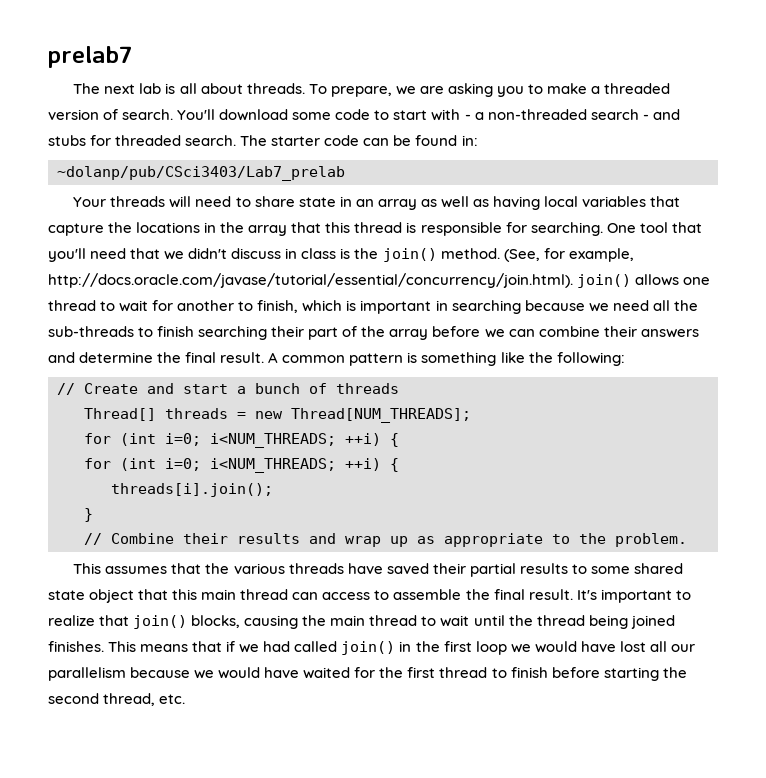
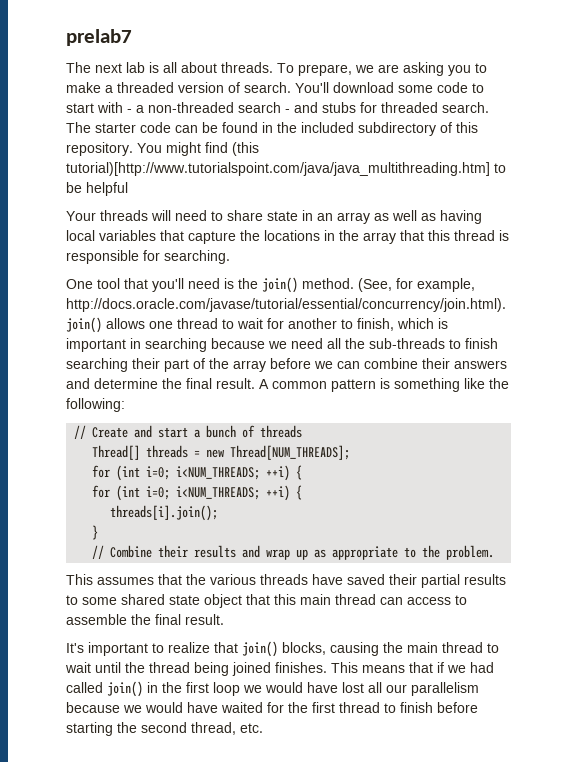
- The starter code can be found in:
- ~dolanp/pub/CSci3403/Lab7_prelab
+ The starter code can be found in the included subdirectory of this repository. You might find (this tutorial)[http://www.tutorialspoint.com/java/java_multithreading.htm] to be helpful
- Your threads will need to share state in an array as well as having local variables that capture the locations in the array that this thread is responsible for searching. One tool that you'll need that we didn't discuss in class is the join() method.
+ Your threads will need to share state in an array as well as having local variables that capture the locations in the array that this thread is responsible for searching.
+ One tool that you'll need is the join() method.
- This assumes that the various threads have saved their partial results to some shared state object that this main thread can access to assemble the final result. It's important to realize that join() blocks, causing the main thread to wait until the thread being joined finishes.
+ This assumes that the various threads have saved their partial results to some shared state object that this main thread can access to assemble the final result.
+ It's important to realize that join() blocks, causing the main thread to wait until the thread being joined finishes.

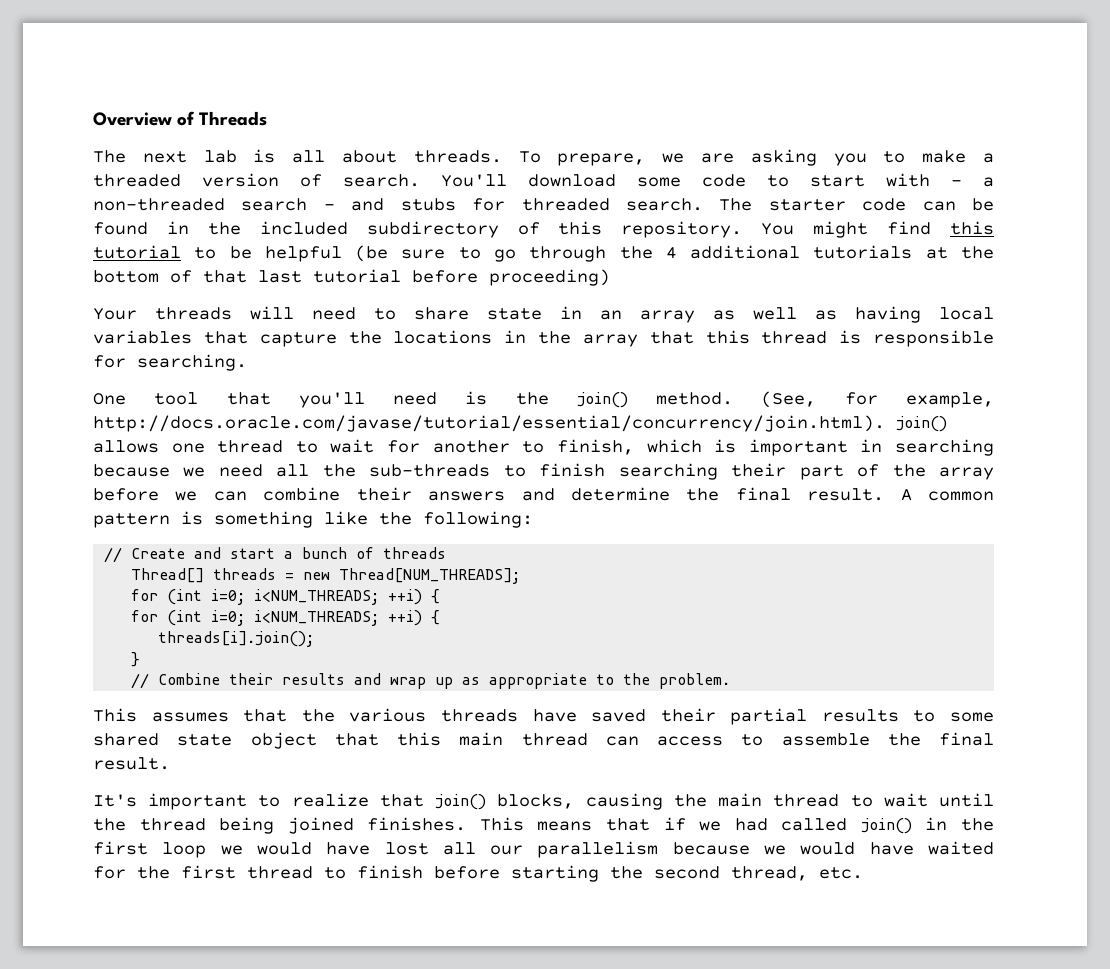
- prelab7
+ Overview of Threads
- You might find (this tutorial)[http://www.tutorialspoint.com/java/java_multithreading.htm] to be helpful
+ You might find this tutorial to be helpful (be sure to go through the 4 additional tutorials at the bottom of that last tutorial before proceeding)

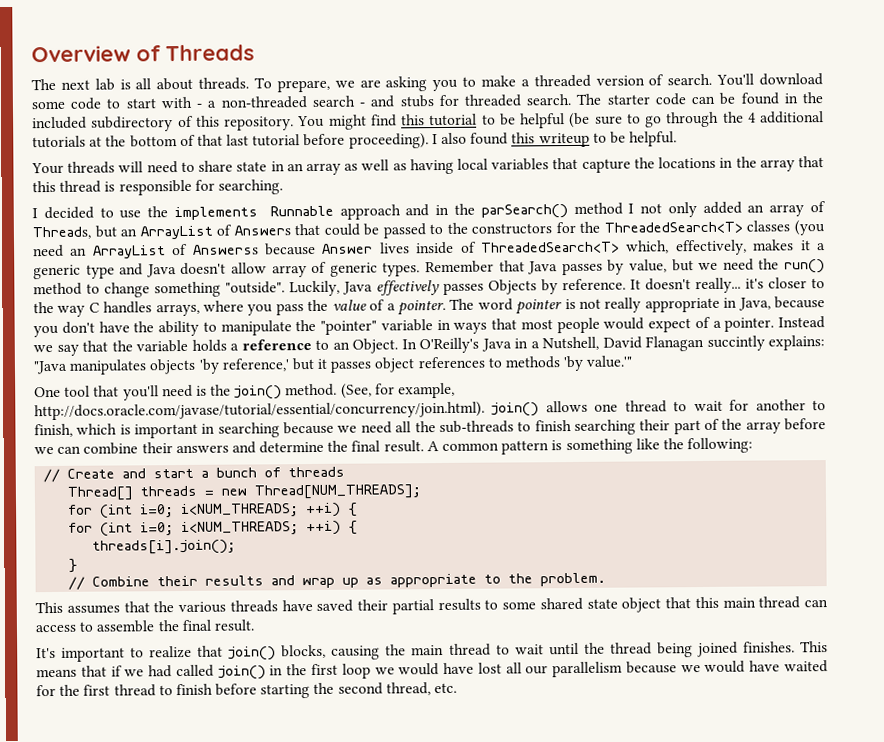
- You might find this tutorial to be helpful (be sure to go through the 4 additional tutorials at the bottom of that last tutorial before proceeding)
+ You might find this tutorial to be helpful (be sure to go through the 4 additional tutorials at the bottom of that last tutorial before proceeding). I also found this writeup to be helpful.
+ I decided to use the implements Runnable approach and in the parSearch() method I not only added an array of Threads, but an ArrayList of Answers that could be passed to the constructors for the ThreadedSearch<T> classes (you need an ArrayList of Answerss because Answer lives inside of ThreadedSearch<T> which, effectively, makes it a generic type and Java doesn't allow array of generic types. Remember that Java passes by value, but we need the run() method to change something "outside". Luckily, Java effectively passes Objects by reference. It doesn't really... it's closer to the way C handles arrays, where you pass the value of a pointer. The word pointer is not really appropriate in Java, because you don't have the ability to manipulate the "pointer" variable in ways that most people would expect of a pointer. Instead we say that the variable holds a reference to an Object. In O'Reilly's Java in a Nutshell, David Flanagan succintly explains: "Java manipulates objects 'by reference,' but it passes object references to methods 'by value.'"

